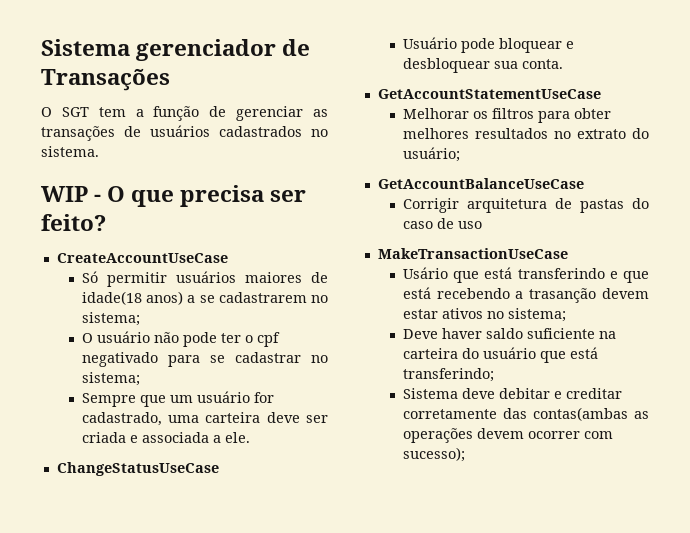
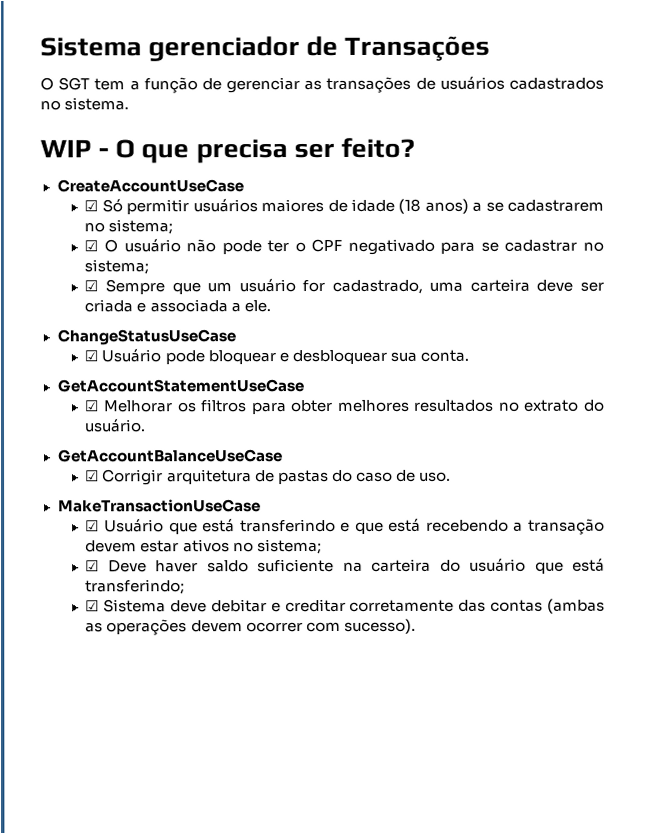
- Só permitir usuários maiores de idade(18 anos) a se cadastrarem no sistema;
+ ☑ Só permitir usuários maiores de idade (18 anos) a se cadastrarem no sistema;
- O usuário não pode ter o cpf negativado para se cadastrar no sistema;
+ ☑ O usuário não pode ter o CPF negativado para se cadastrar no sistema;
- Sempre que um usuário for cadastrado, uma carteira deve ser criada e associada a ele.
+ ☑ Sempre que um usuário for cadastrado, uma carteira deve ser criada e associada a ele.
- Usuário pode bloquear e desbloquear sua conta.
+ ☑ Usuário pode bloquear e desbloquear sua conta.
- Melhorar os filtros para obter melhores resultados no extrato do usuário;
+ ☑ Melhorar os filtros para obter melhores resultados no extrato do usuário.
- Corrigir arquitetura de pastas do caso de uso
+ ☑ Corrigir arquitetura de pastas do caso de uso.
- Usário que está transferindo e que está recebendo a trasanção devem estar ativos no sistema;
+ ☑ Usuário que está transferindo e que está recebendo a transação devem estar ativos no sistema;
- Deve haver saldo suficiente na carteira do usuário que está transferindo;
+ ☑ Deve haver saldo suficiente na carteira do usuário que está transferindo;
- Sistema deve debitar e creditar corretamente das contas(ambas as operações devem ocorrer com sucesso);
+ ☑ Sistema deve debitar e creditar corretamente das contas (ambas as operações devem ocorrer com sucesso).

